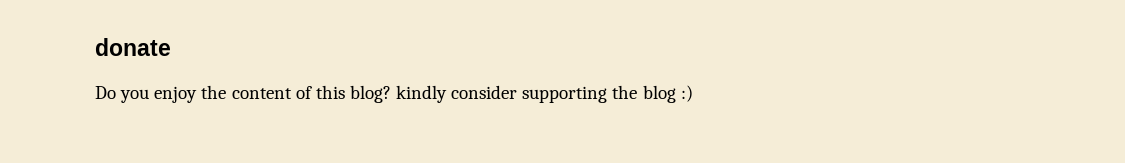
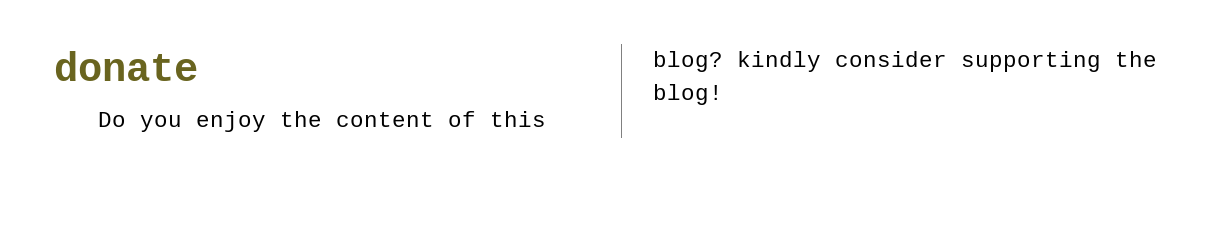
- Do you enjoy the content of this blog? kindly consider supporting the blog :)
+ Do you enjoy the content of this blog? kindly consider supporting the blog!

